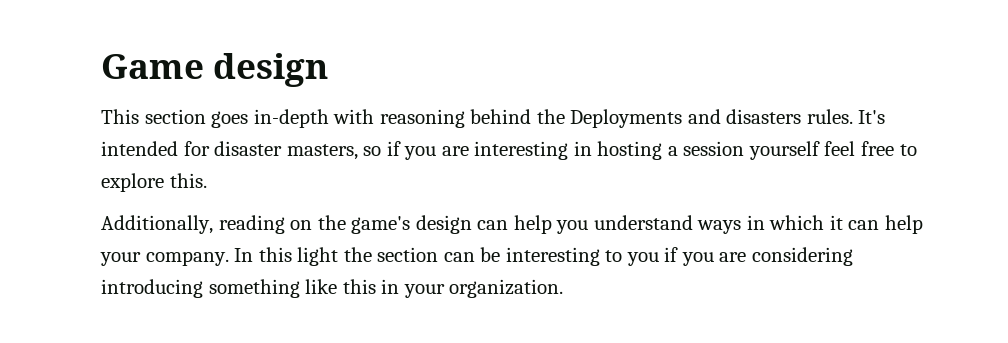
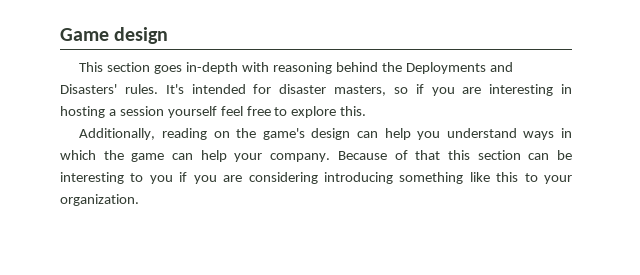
- This section goes in-depth with reasoning behind the Deployments and disasters rules.
+ This section goes in-depth with reasoning behind the Deployments and Disasters' rules.
- Additionally, reading on the game's design can help you understand ways in which it can help your company.
+ Additionally, reading on the game's design can help you understand ways in which the game can help your company.
- In this light the section can be interesting to you if you are considering introducing something like this in your organization.
+ Because of that this section can be interesting to you if you are considering introducing something like this to your organization.

